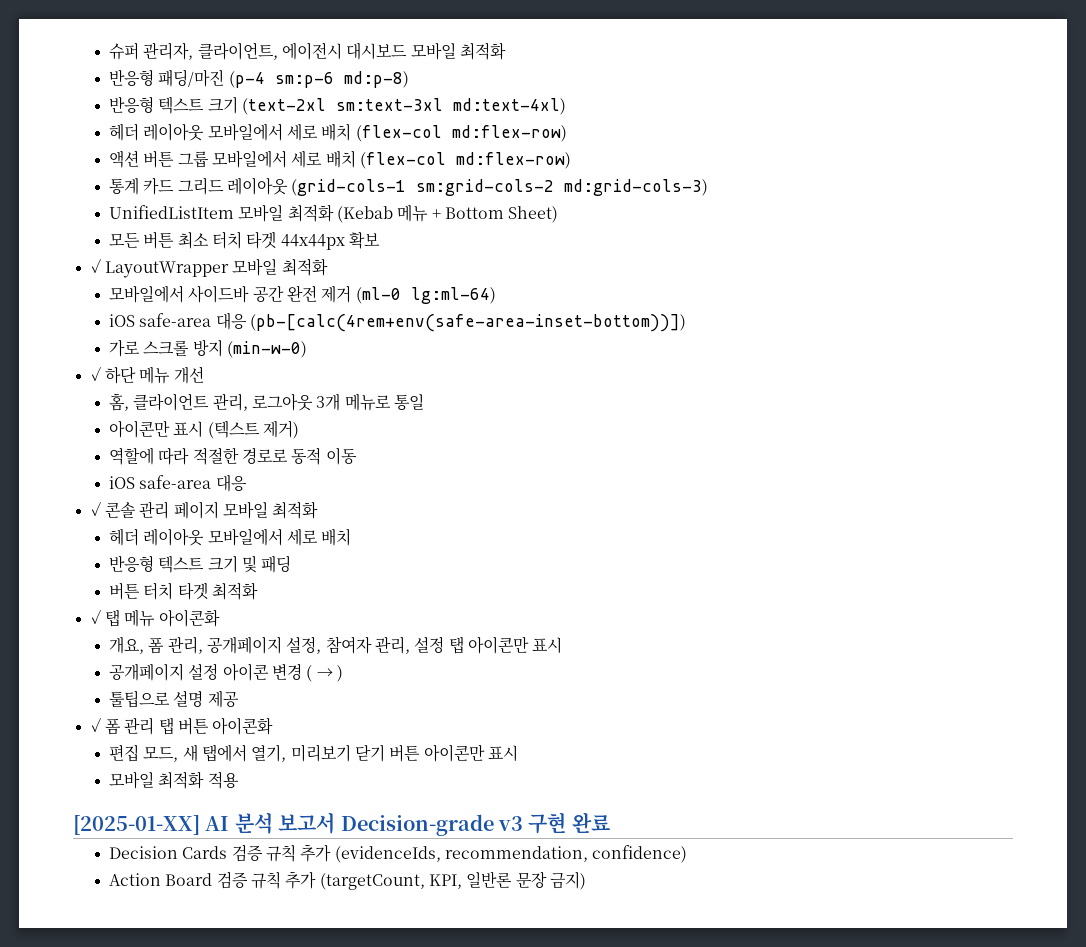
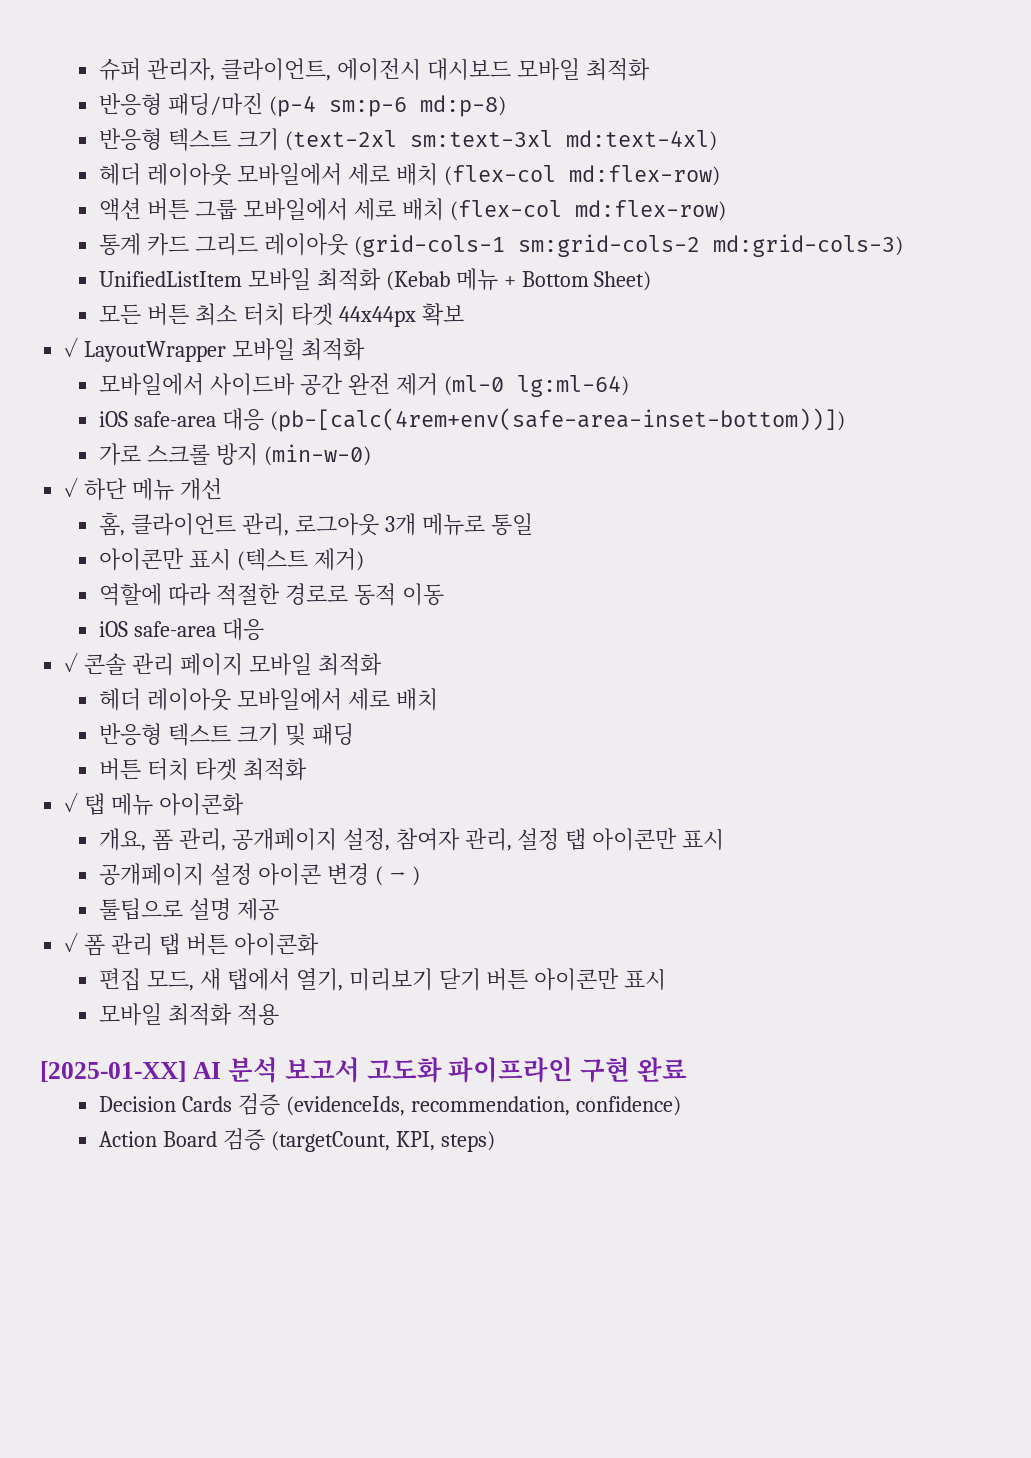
- [2025-01-XX] AI 분석 보고서 Decision-grade v3 구현 완료
+ [2025-01-XX] AI 분석 보고서 고도화 파이프라인 구현 완료
- Decision Cards 검증 규칙 추가 (evidenceIds, recommendation, confidence)
+ Decision Cards 검증 (evidenceIds, recommendation, confidence)
- Action Board 검증 규칙 추가 (targetCount, KPI, 일반론 문장 금지)
+ Action Board 검증 (targetCount, KPI, steps)

